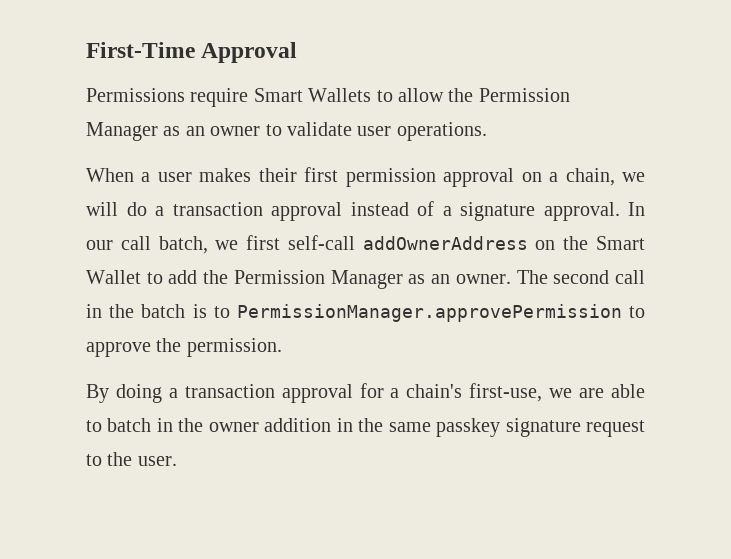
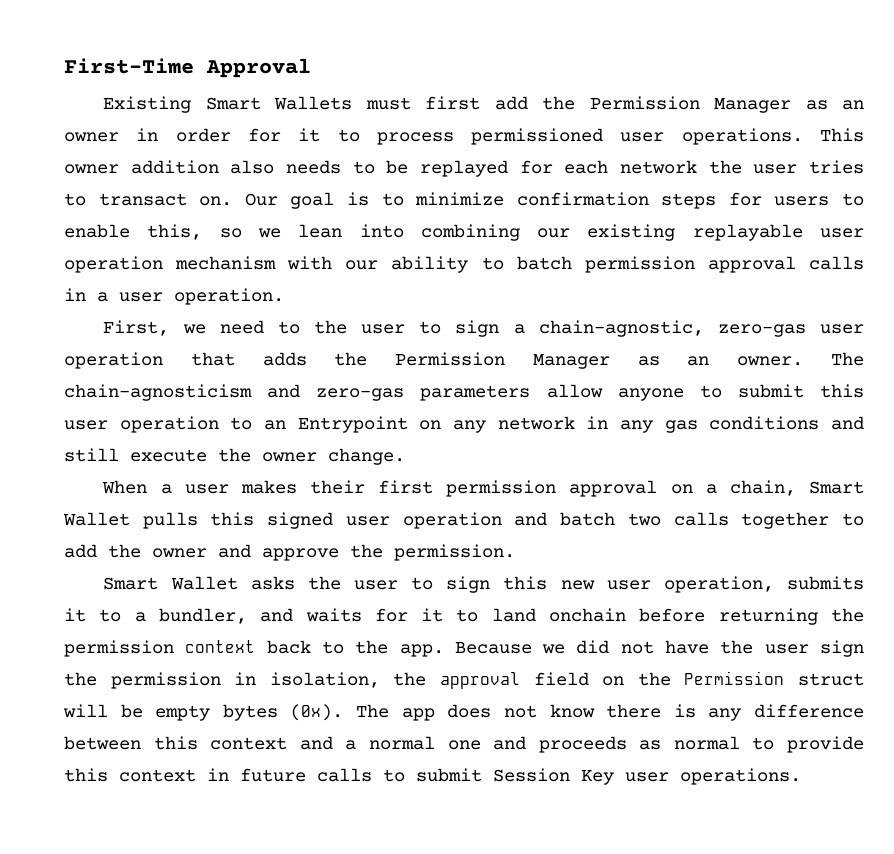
- Permissions require Smart Wallets to allow the Permission Manager as an owner to validate user operations.
+ Existing Smart Wallets must first add the Permission Manager as an owner in order for it to process permissioned user operations. This owner addition also needs to be replayed for each network the user tries to transact on. Our goal is to minimize confirmation steps for users to enable this, so we lean into combining our existing replayable user operation mechanism with our ability to batch permission approval calls in a user operation.
+ First, we need to the user to sign a chain-agnostic, zero-gas user operation that adds the Permission Manager as an owner. The chain-agnosticism and zero-gas parameters allow anyone to submit this user operation to an Entrypoint on any network in any gas conditions and still execute the owner change.
- When a user makes their first permission approval on a chain, we will do a transaction approval instead of a signature approval. In our call batch, we first self-call addOwnerAddress on the Smart Wallet to add the Permission Manager as an owner. The second call in the batch is to PermissionManager.approvePermission to approve the permission.
- By doing a transaction approval for a chain's first-use, we are able to batch in the owner addition in the same passkey signature request to the user.
+ When a user makes their first permission approval on a chain, Smart Wallet pulls this signed user operation and batch two calls together to add the owner and approve the permission.
+ Smart Wallet asks the user to sign this new user operation, submits it to a bundler, and waits for it to land onchain before returning the permission context back to the app. Because we did not have the user sign the permission in isolation, the approval field on the Permission struct will be empty bytes (0x). The app does not know there is any difference between this context and a normal one and proceeds as normal to provide this context in future calls to submit Session Key user operations.

